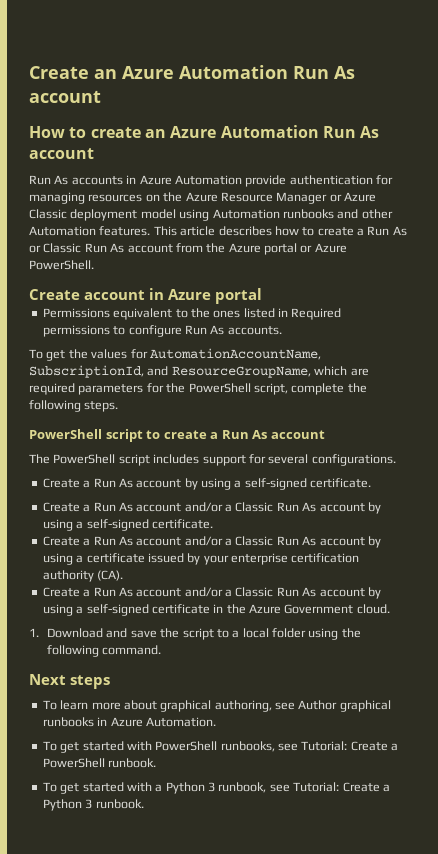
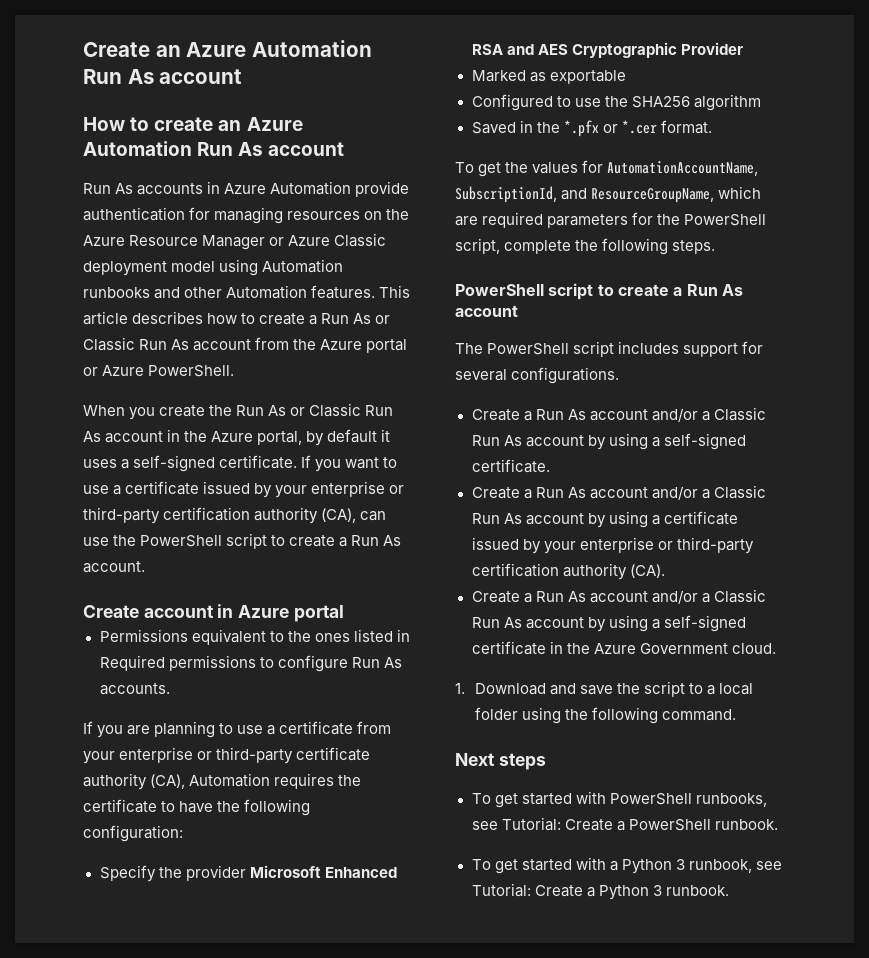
+ When you create the Run As or Classic Run As account in the Azure portal, by default it uses a self-signed certificate. If you want to use a certificate issued by your enterprise or third-party certification authority (CA), can use the PowerShell script to create a Run As account.
+ If you are planning to use a certificate from your enterprise or third-party certificate authority (CA), Automation requires the certificate to have the following configuration:
+ Specify the provider Microsoft Enhanced RSA and AES Cryptographic Provider
+ Marked as exportable
+ Configured to use the SHA256 algorithm
+ Saved in the *.pfx or *.cer format.
- Create a Run As account by using a self-signed certificate.
- Create a Run As account and/or a Classic Run As account by using a certificate issued by your enterprise certification authority (CA).
+ Create a Run As account and/or a Classic Run As account by using a certificate issued by your enterprise or third-party certification authority (CA).
- To learn more about graphical authoring, see Author graphical runbooks in Azure Automation.

